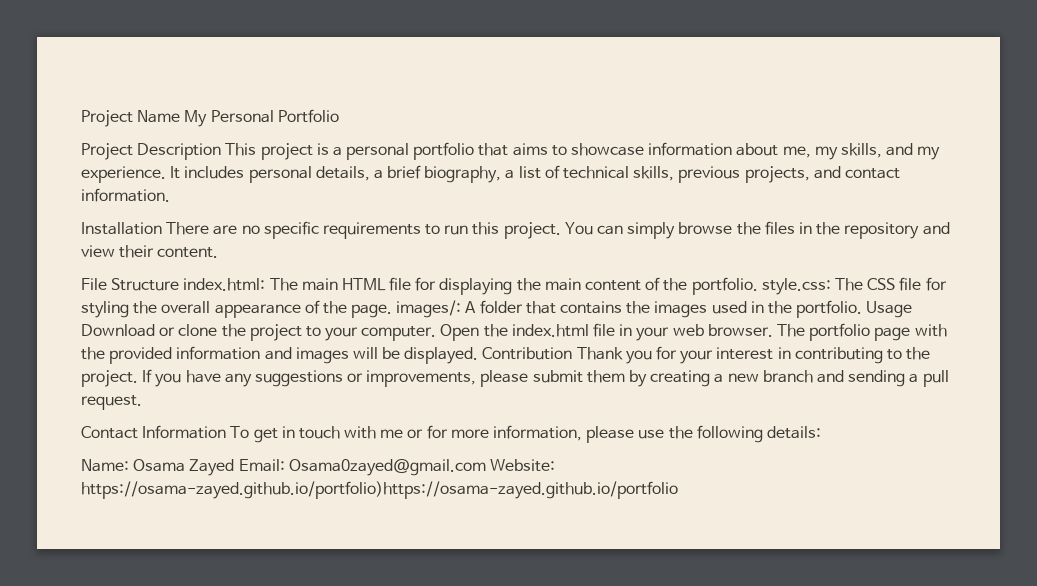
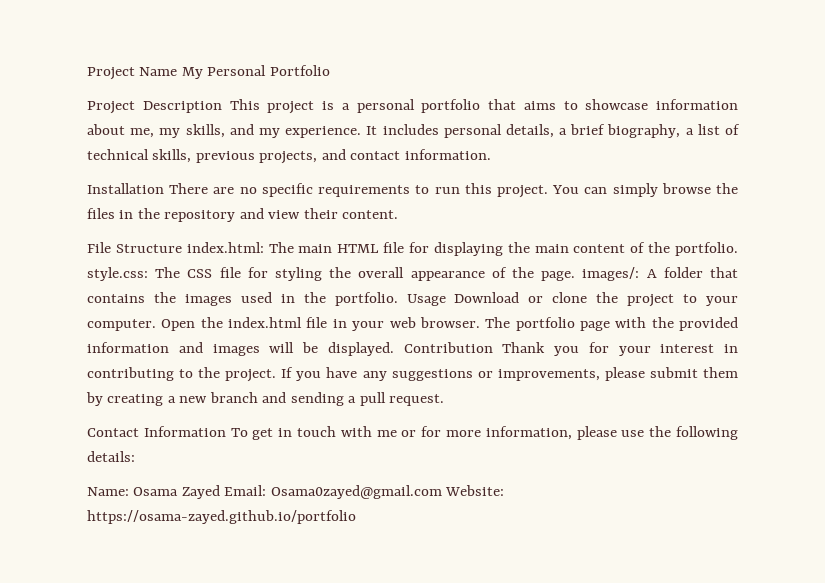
- Name: Osama Zayed Email: Osama0zayed@gmail.com Website: https://osama-zayed.github.io/portfolio)https://osama-zayed.github.io/portfolio
+ Name: Osama Zayed Email: Osama0zayed@gmail.com Website: https://osama-zayed.github.io/portfolio

